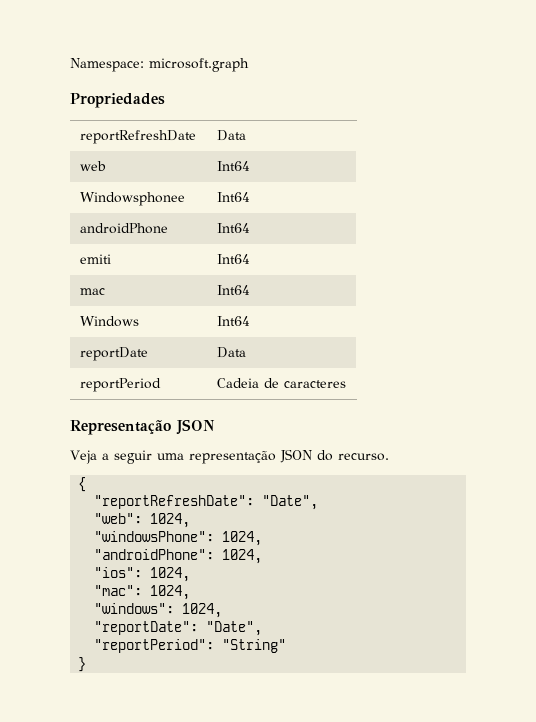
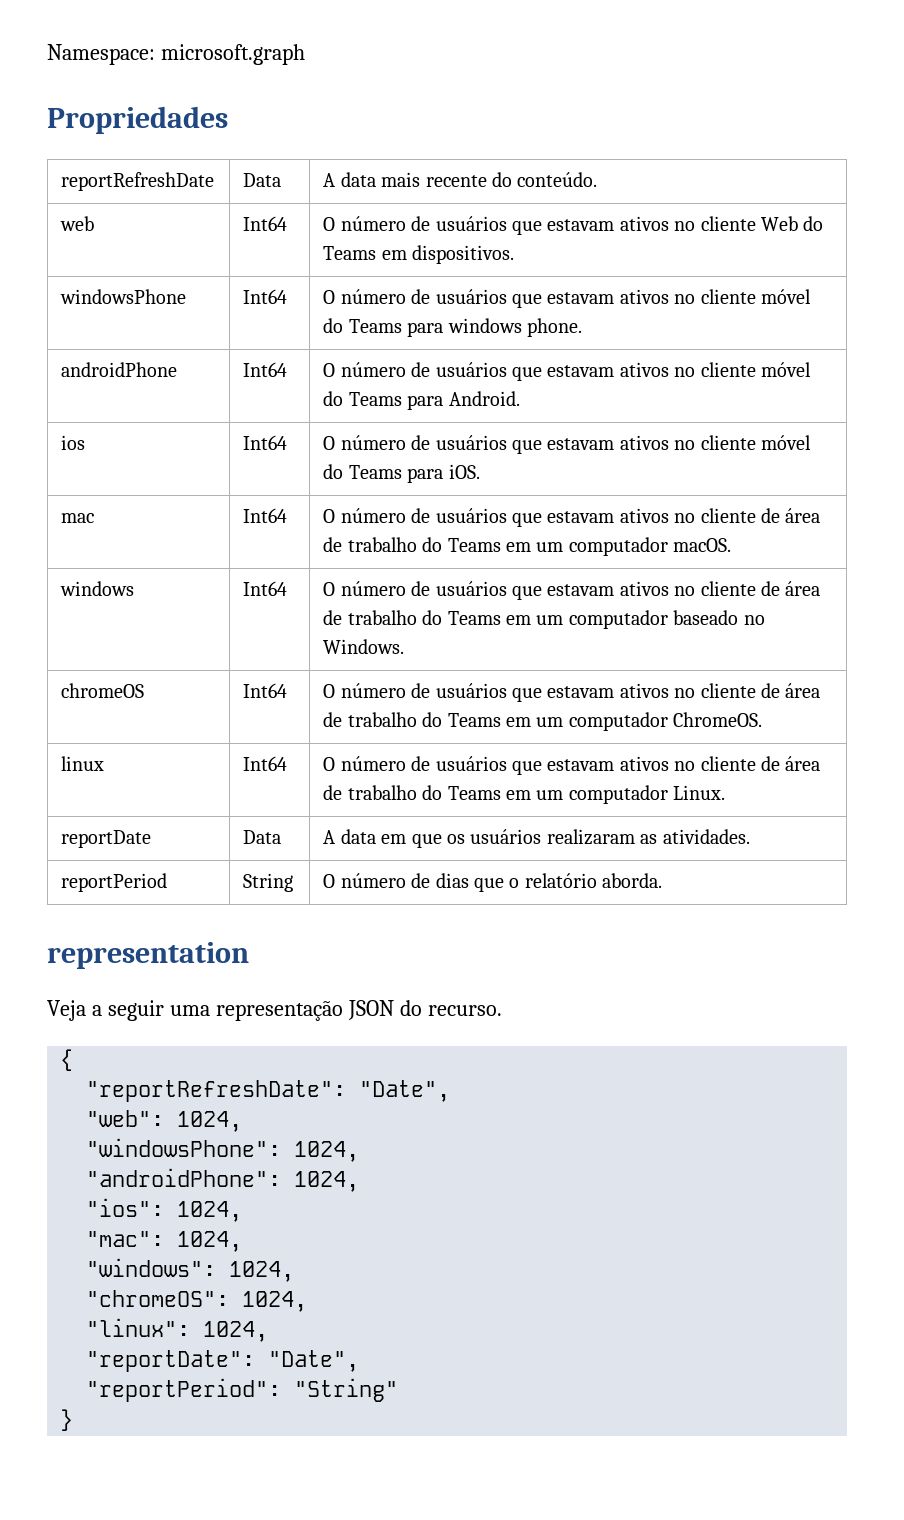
- reportRefreshDate | Data
- web | Int64
- Windowsphonee | Int64
- androidPhone | Int64
- emiti | Int64
- mac | Int64
- Windows | Int64
- reportDate | Data
- reportPeriod | Cadeia de caracteres
- Representação JSON
+ reportRefreshDate | Data | A data mais recente do conteúdo.
+ web | Int64 | O número de usuários que estavam ativos no cliente Web do Teams em dispositivos.
+ windowsPhone | Int64 | O número de usuários que estavam ativos no cliente móvel do Teams para windows phone.
+ androidPhone | Int64 | O número de usuários que estavam ativos no cliente móvel do Teams para Android.
+ ios | Int64 | O número de usuários que estavam ativos no cliente móvel do Teams para iOS.
+ mac | Int64 | O número de usuários que estavam ativos no cliente de área de trabalho do Teams em um computador macOS.
+ windows | Int64 | O número de usuários que estavam ativos no cliente de área de trabalho do Teams em um computador baseado no Windows.
+ chromeOS | Int64 | O número de usuários que estavam ativos no cliente de área de trabalho do Teams em um computador ChromeOS.
+ linux | Int64 | O número de usuários que estavam ativos no cliente de área de trabalho do Teams em um computador Linux.
+ reportDate | Data | A data em que os usuários realizaram as atividades.
+ reportPeriod | String | O número de dias que o relatório aborda.
+ representation
+ "chromeOS": 1024,
+ "linux": 1024,

